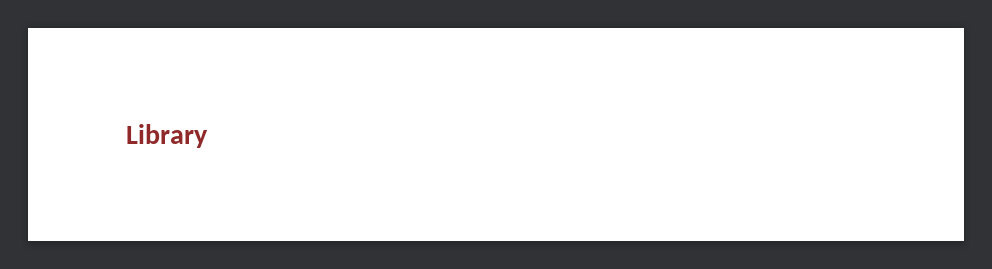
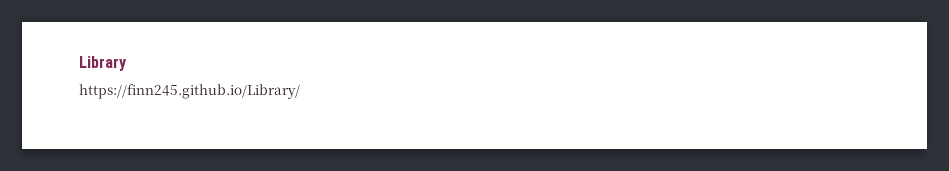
+ https://finn245.github.io/Library/

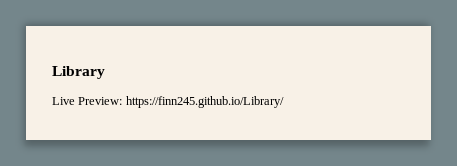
- https://finn245.github.io/Library/
+ Live Preview: https://finn245.github.io/Library/

